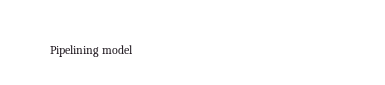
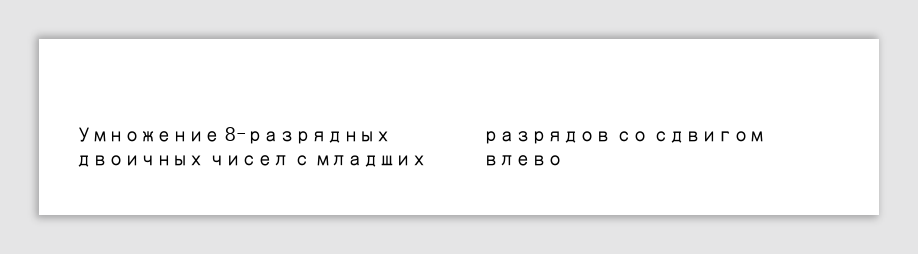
- Pipelining model
+ Умножение 8-разрядных двоичных чисел с младших разрядов со сдвигом влево

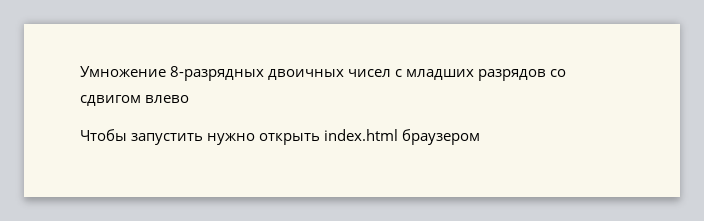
+ Чтобы запустить нужно открыть index.html браузером

